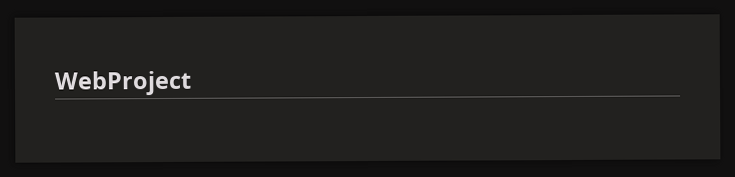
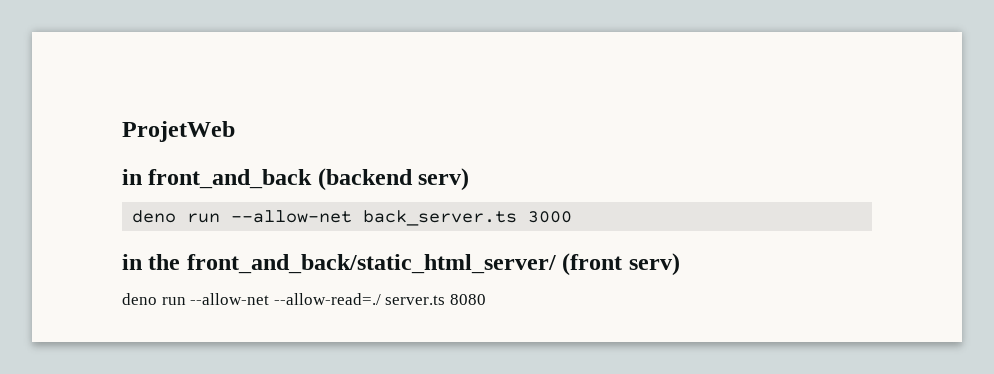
- WebProject
+ ProjetWeb
+ in front_and_back (backend serv)
+ deno run --allow-net back_server.ts 3000
+ in the front_and_back/static_html_server/ (front serv)
+ deno run --allow-net --allow-read=./ server.ts 8080

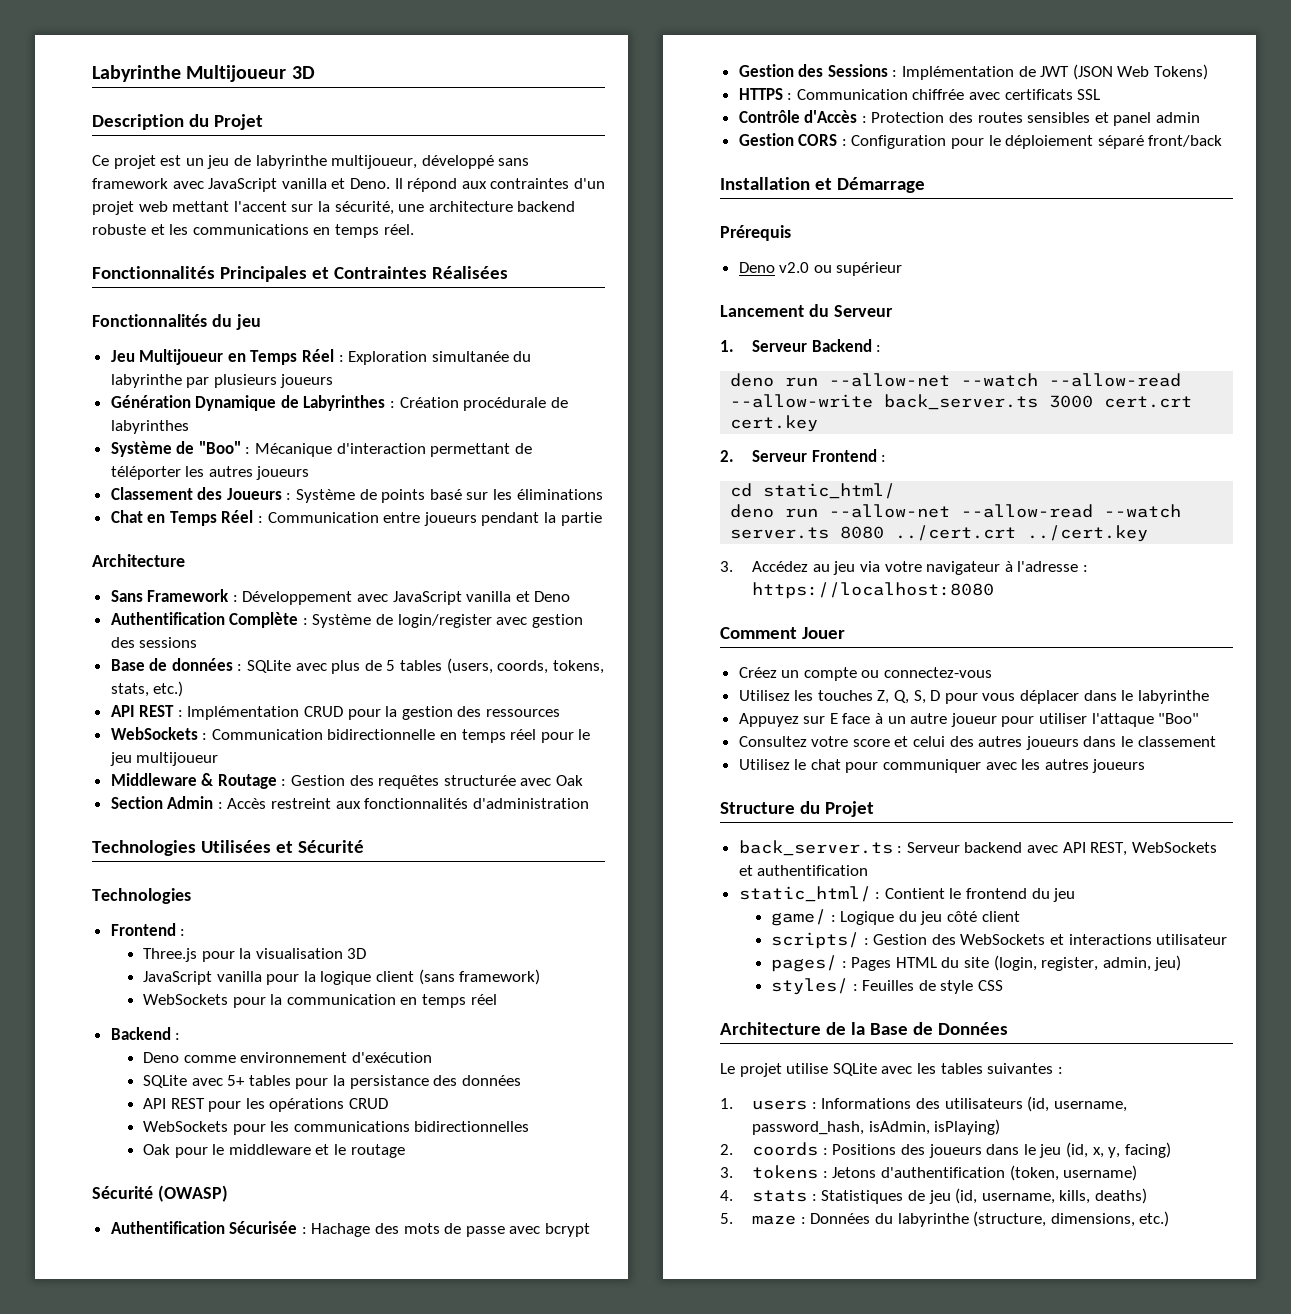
- ProjetWeb
- in front_and_back (backend serv)
- deno run --allow-net back_server.ts 3000
- in the front_and_back/static_html_server/ (front serv)
- deno run --allow-net --allow-read=./ server.ts 8080
+ Labyrinthe Multijoueur 3D
+ Description du Projet
+ Ce projet est un jeu de labyrinthe multijoueur, développé sans framework avec JavaScript vanilla et Deno. Il répond aux contraintes d'un projet web mettant l'accent sur la sécurité, une architecture backend robuste et les communications en temps réel.
+ Fonctionnalités Principales et Contraintes Réalisées
+ Fonctionnalités du jeu
+ Jeu Multijoueur en Temps Réel : Exploration simultanée du labyrinthe par plusieurs joueurs
+ Génération Dynamique de Labyrinthes : Création procédurale de labyrinthes
+ Système de "Boo" : Mécanique d'interaction permettant de téléporter les autres joueurs
+ Classement des Joueurs : Système de points basé sur les éliminations
+ Chat en Temps Réel : Communication entre joueurs pendant la partie
+ Architecture
+ Sans Framework : Développement avec JavaScript vanilla et Deno
+ Authentification Complète : Système de login/register avec gestion des sessions
+ Base de données : SQLite avec plus de 5 tables (users, coords, tokens, stats, etc.)
+ API REST : Implémentation CRUD pour la gestion des ressources
+ WebSockets : Communication bidirectionnelle en temps réel pour le jeu multijoueur
+ Middleware & Routage : Gestion des requêtes structurée avec Oak
+ Section Admin : Accès restreint aux fonctionnalités d'administration
+ Technologies Utilisées et Sécurité
+ Technologies
+ Frontend :
+ Three.js pour la visualisation 3D
+ JavaScript vanilla pour la logique client (sans framework)
+ WebSockets pour la communication en temps réel
+ Backend :
+ Deno comme environnement d'exécution
+ SQLite avec 5+ tables pour la persistance des données
+ API REST pour les opérations CRUD
+ WebSockets pour les communications bidirectionnelles
+ Oak pour le middleware et le routage
+ Sécurité (OWASP)
+ Authentification Sécurisée : Hachage des mots de passe avec bcrypt
+ Gestion des Sessions : Implémentation de JWT (JSON Web Tokens)
+ HTTPS : Communication chiffrée avec certificats SSL
+ Contrôle d'Accès : Protection des routes sensibles et panel admin
+ Gestion CORS : Configuration pour le déploiement séparé front/back
+ Installation et Démarrage
+ Prérequis
+ Deno v2.0 ou supérieur
+ Lancement du Serveur
+ 1. Serveur Backend :
+ deno run --allow-net --watch --allow-read --allow-write back_server.ts 3000 cert.crt cert.key
+ 2. Serveur Frontend :
+ cd static_html/
+ deno run --allow-net --allow-read --watch server.ts 8080 ../cert.crt ../cert.key
+ 3. Accédez au jeu via votre navigateur à l'adresse : https://localhost:8080
+ Comment Jouer
+ Créez un compte ou connectez-vous
+ Utilisez les touches Z, Q, S, D pour vous déplacer dans le labyrinthe
+ Appuyez sur E face à un autre joueur pour utiliser l'attaque "Boo"
+ Consultez votre score et celui des autres joueurs dans le classement
+ Utilisez le chat pour communiquer avec les autres joueurs
+ Structure du Projet
+ back_server.ts : Serveur backend avec API REST, WebSockets et authentification
+ static_html/ : Contient le frontend du jeu
+ game/ : Logique du jeu côté client
+ scripts/ : Gestion des WebSockets et interactions utilisateur
+ pages/ : Pages HTML du site (login, register, admin, jeu)
+ styles/ : Feuilles de style CSS
+ Architecture de la Base de Données
+ Le projet utilise SQLite avec les tables suivantes :
+ 1. users : Informations des utilisateurs (id, username, password_hash, isAdmin, isPlaying)
+ 2. coords : Positions des joueurs dans le jeu (id, x, y, facing)
+ 3. tokens : Jetons d'authentification (token, username)
+ 4. stats : Statistiques de jeu (id, username, kills, deaths)
+ 5. maze : Données du labyrinthe (structure, dimensions, etc.)

